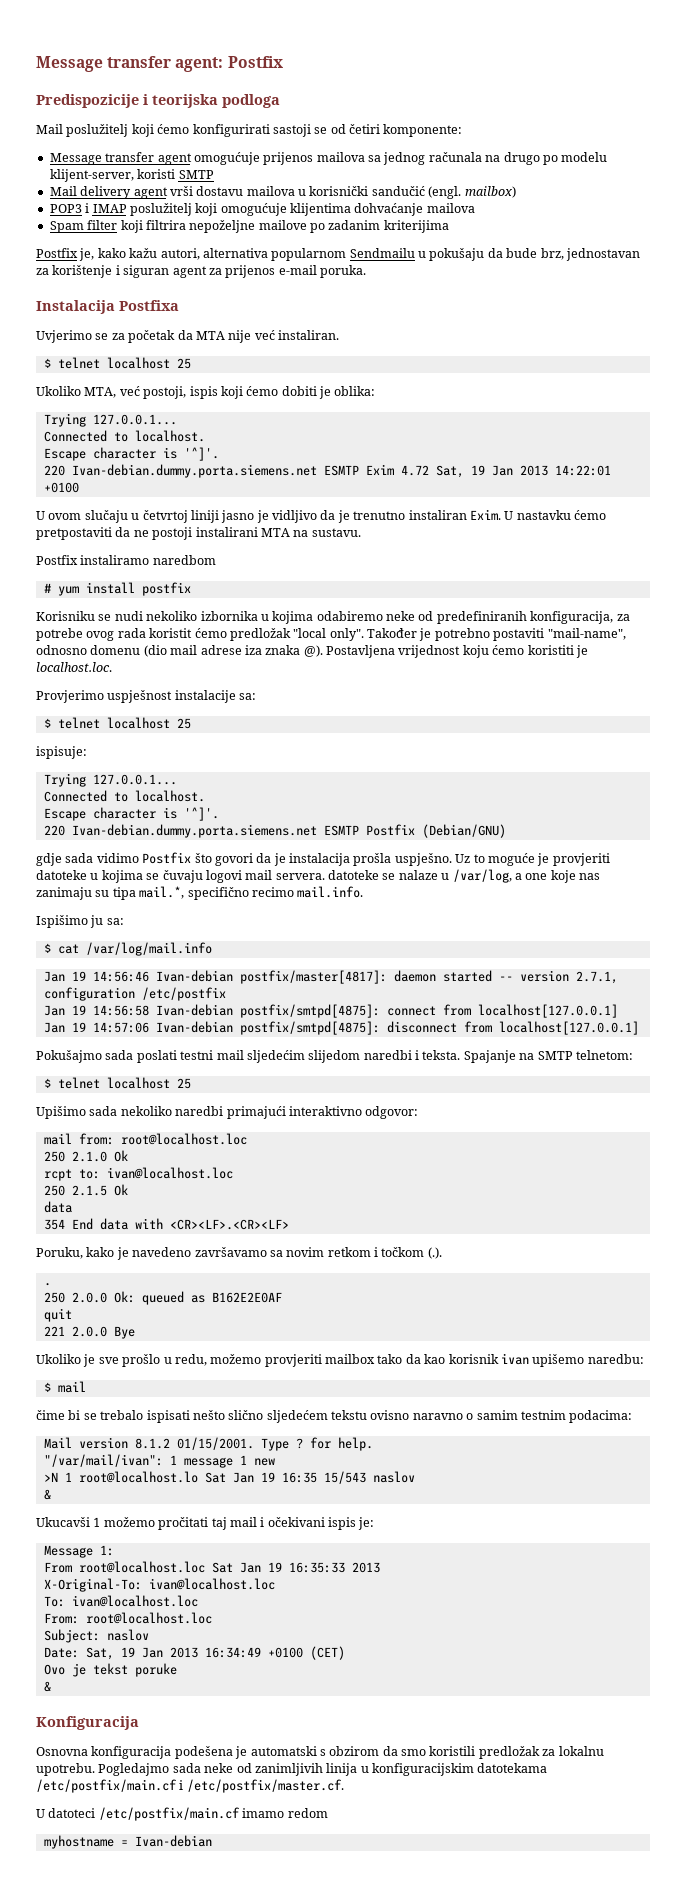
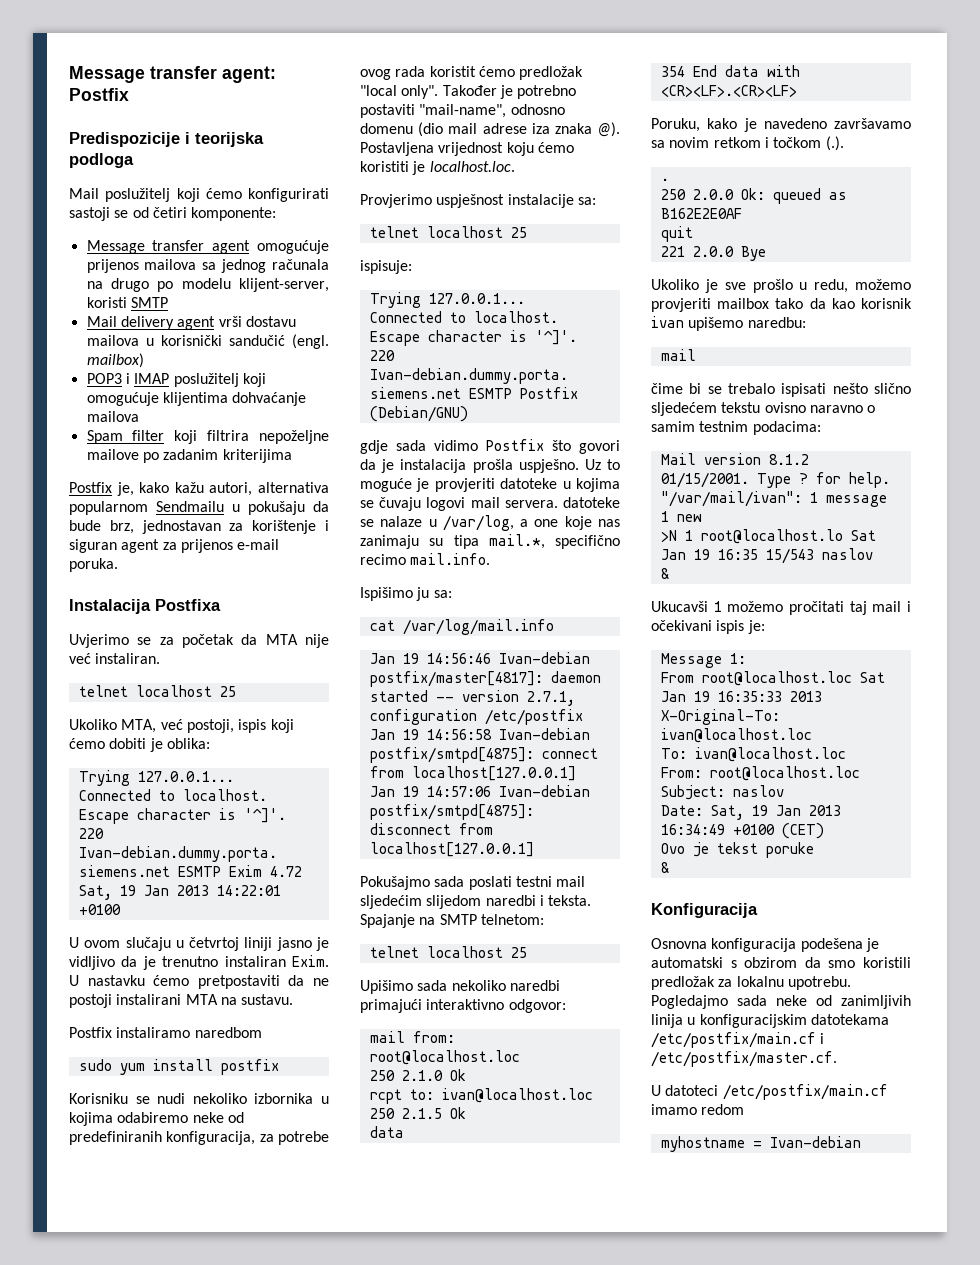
  Uvjerimo se za početak da MTA nije već instaliran.
- $ telnet localhost 25
+ telnet localhost 25
- # yum install postfix
+ sudo yum install postfix
  Provjerimo uspješnost instalacije sa:
- $ telnet localhost 25
+ telnet localhost 25
- $ cat /var/log/mail.info
+ cat /var/log/mail.info
  Spajanje na SMTP telnetom:
- $ telnet localhost 25
+ telnet localhost 25
  Ukoliko je sve prošlo u redu, možemo provjeriti mailbox tako da kao korisnik ivan upišemo naredbu:
- $ mail
+ mail

